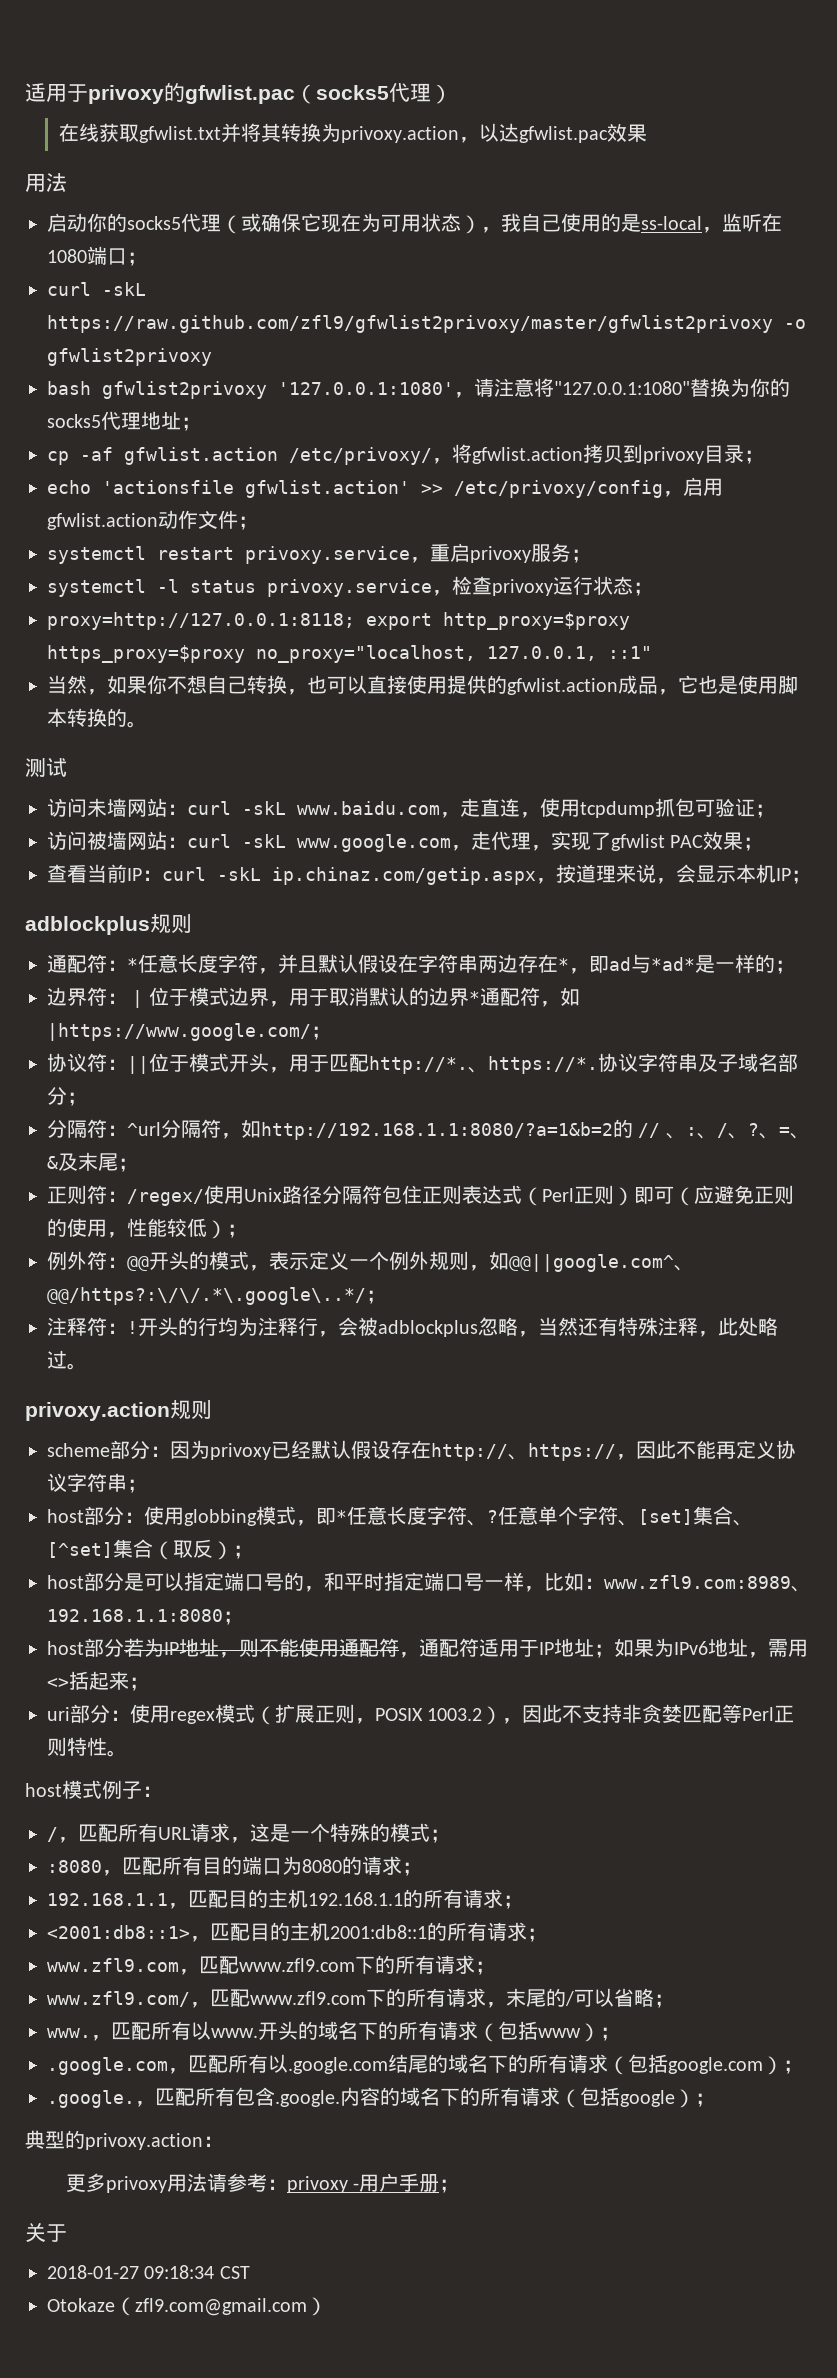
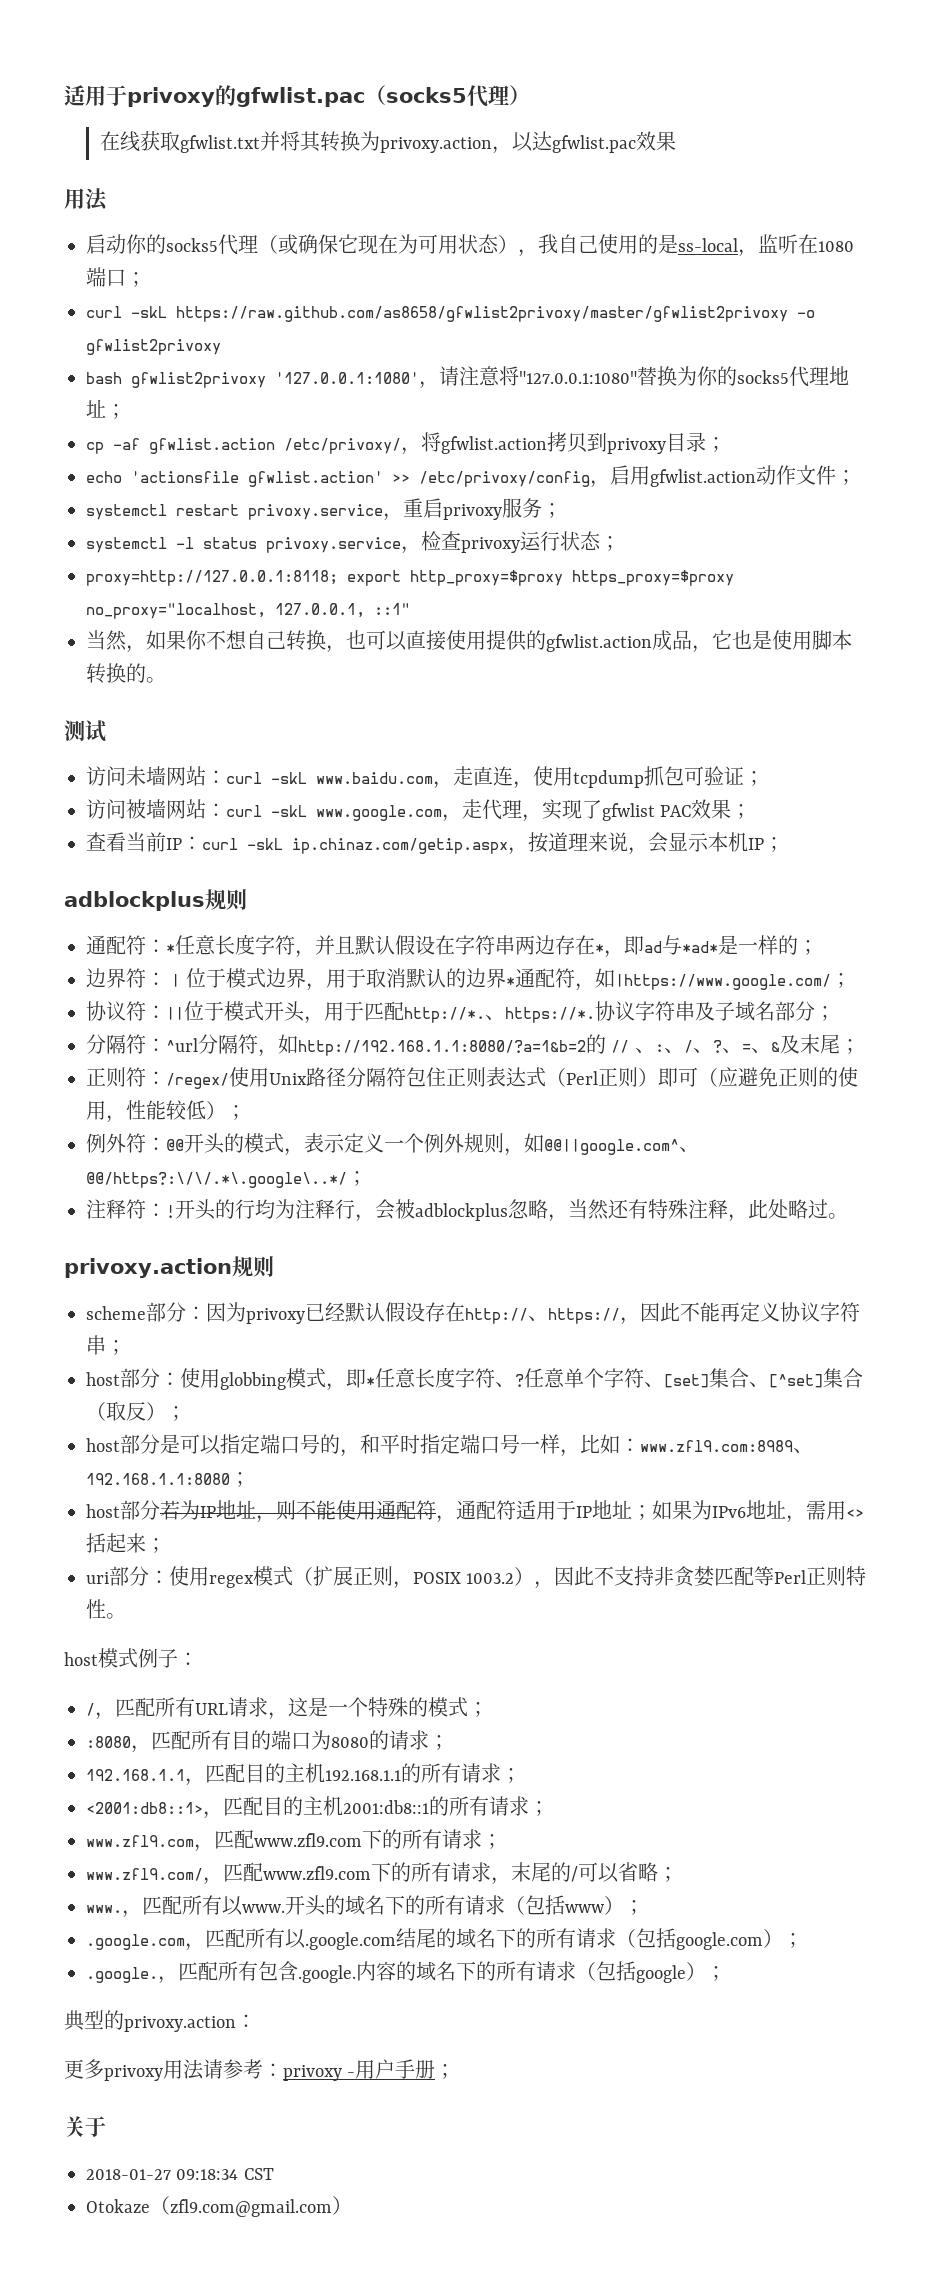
- curl -skL https://raw.github.com/zfl9/gfwlist2privoxy/master/gfwlist2privoxy -o gfwlist2privoxy
+ curl -skL https://raw.github.com/as8658/gfwlist2privoxy/master/gfwlist2privoxy -o gfwlist2privoxy

